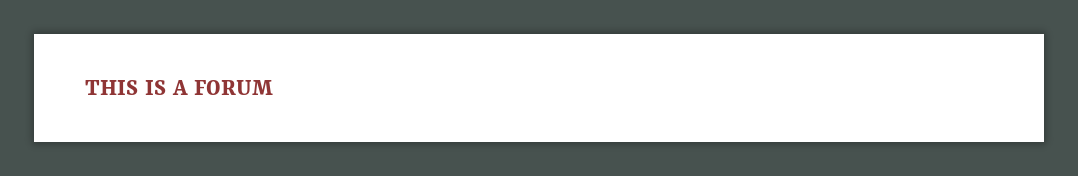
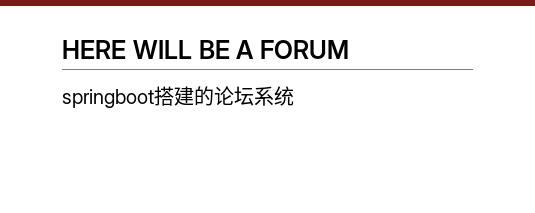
- THIS IS A FORUM
+ HERE WILL BE A FORUM
+ springboot搭建的论坛系统

